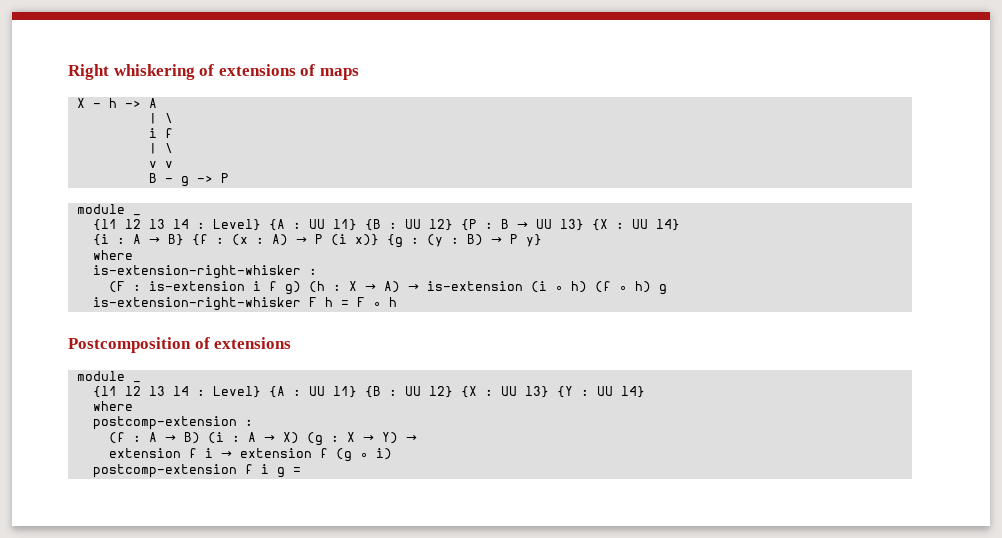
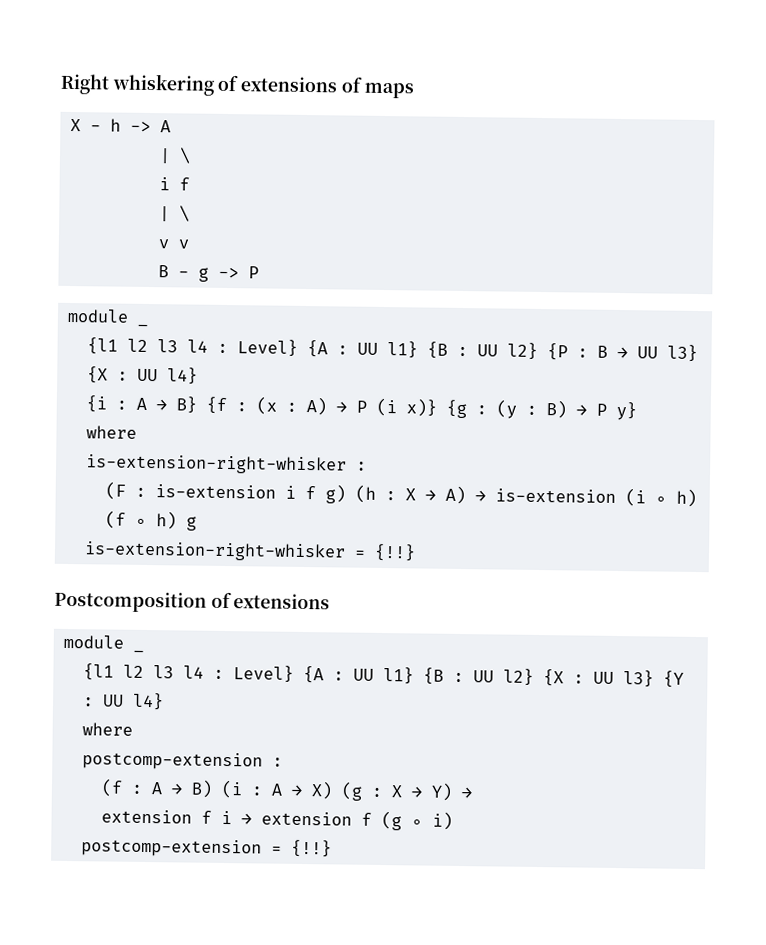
- is-extension-right-whisker F h = F ∘ h
+ is-extension-right-whisker = {!!}
- postcomp-extension f i g =
+ postcomp-extension = {!!}

